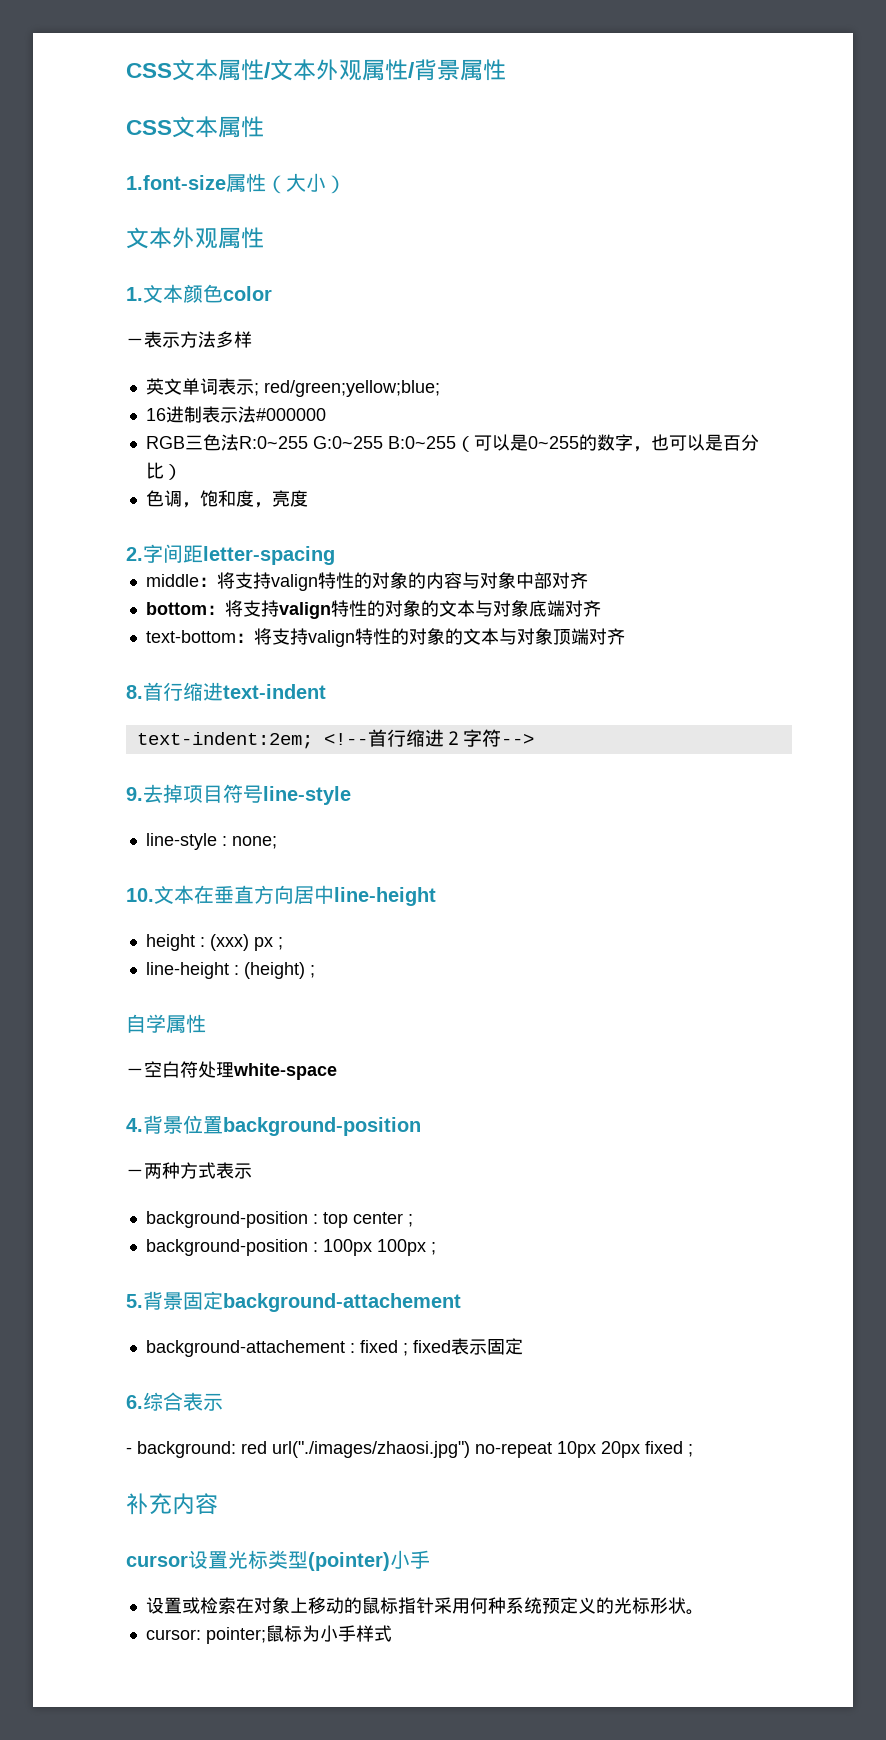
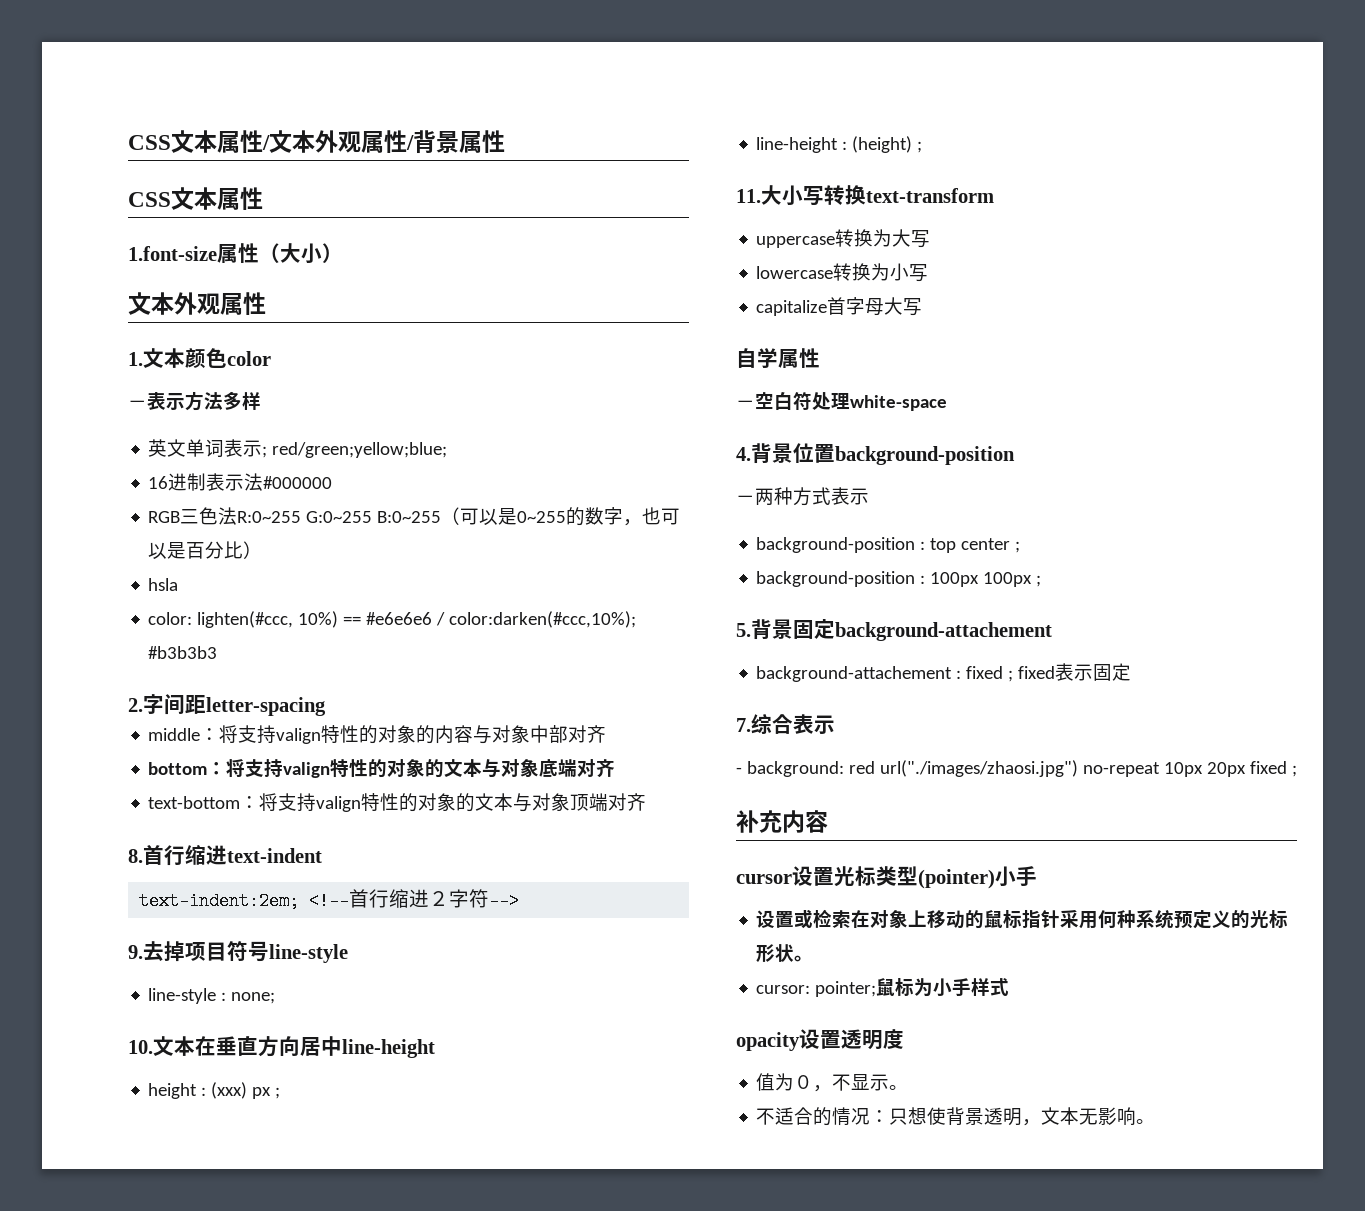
- 色调，饱和度，亮度
+ hsla
+ color: lighten(#ccc, 10%) == #e6e6e6 / color:darken(#ccc,10%); #b3b3b3
+ 11.大小写转换text-transform
+ uppercase转换为大写
+ lowercase转换为小写
+ capitalize首字母大写
- 6.综合表示
+ 7.综合表示
+ opacity设置透明度
+ 值为０，不显示。
+ 不适合的情况：只想使背景透明，文本无影响。

